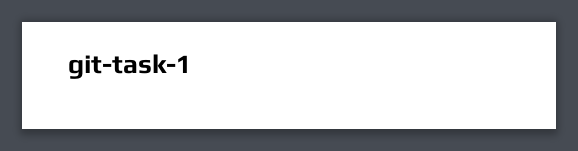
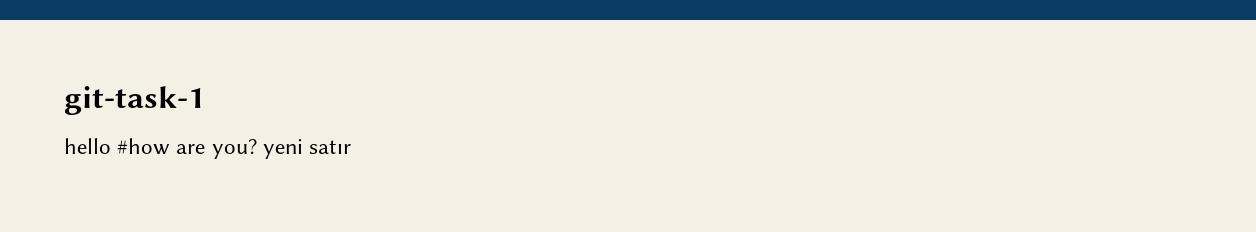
+ hello #how are you? yeni satır

